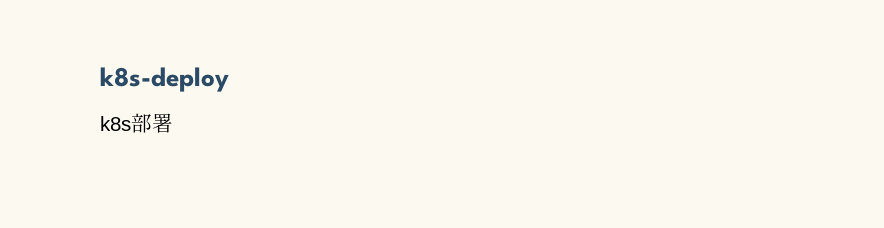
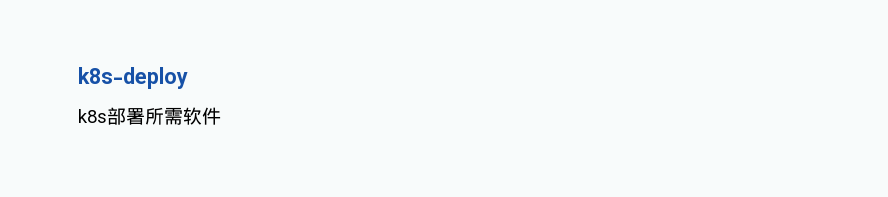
- k8s部署
+ k8s部署所需软件

